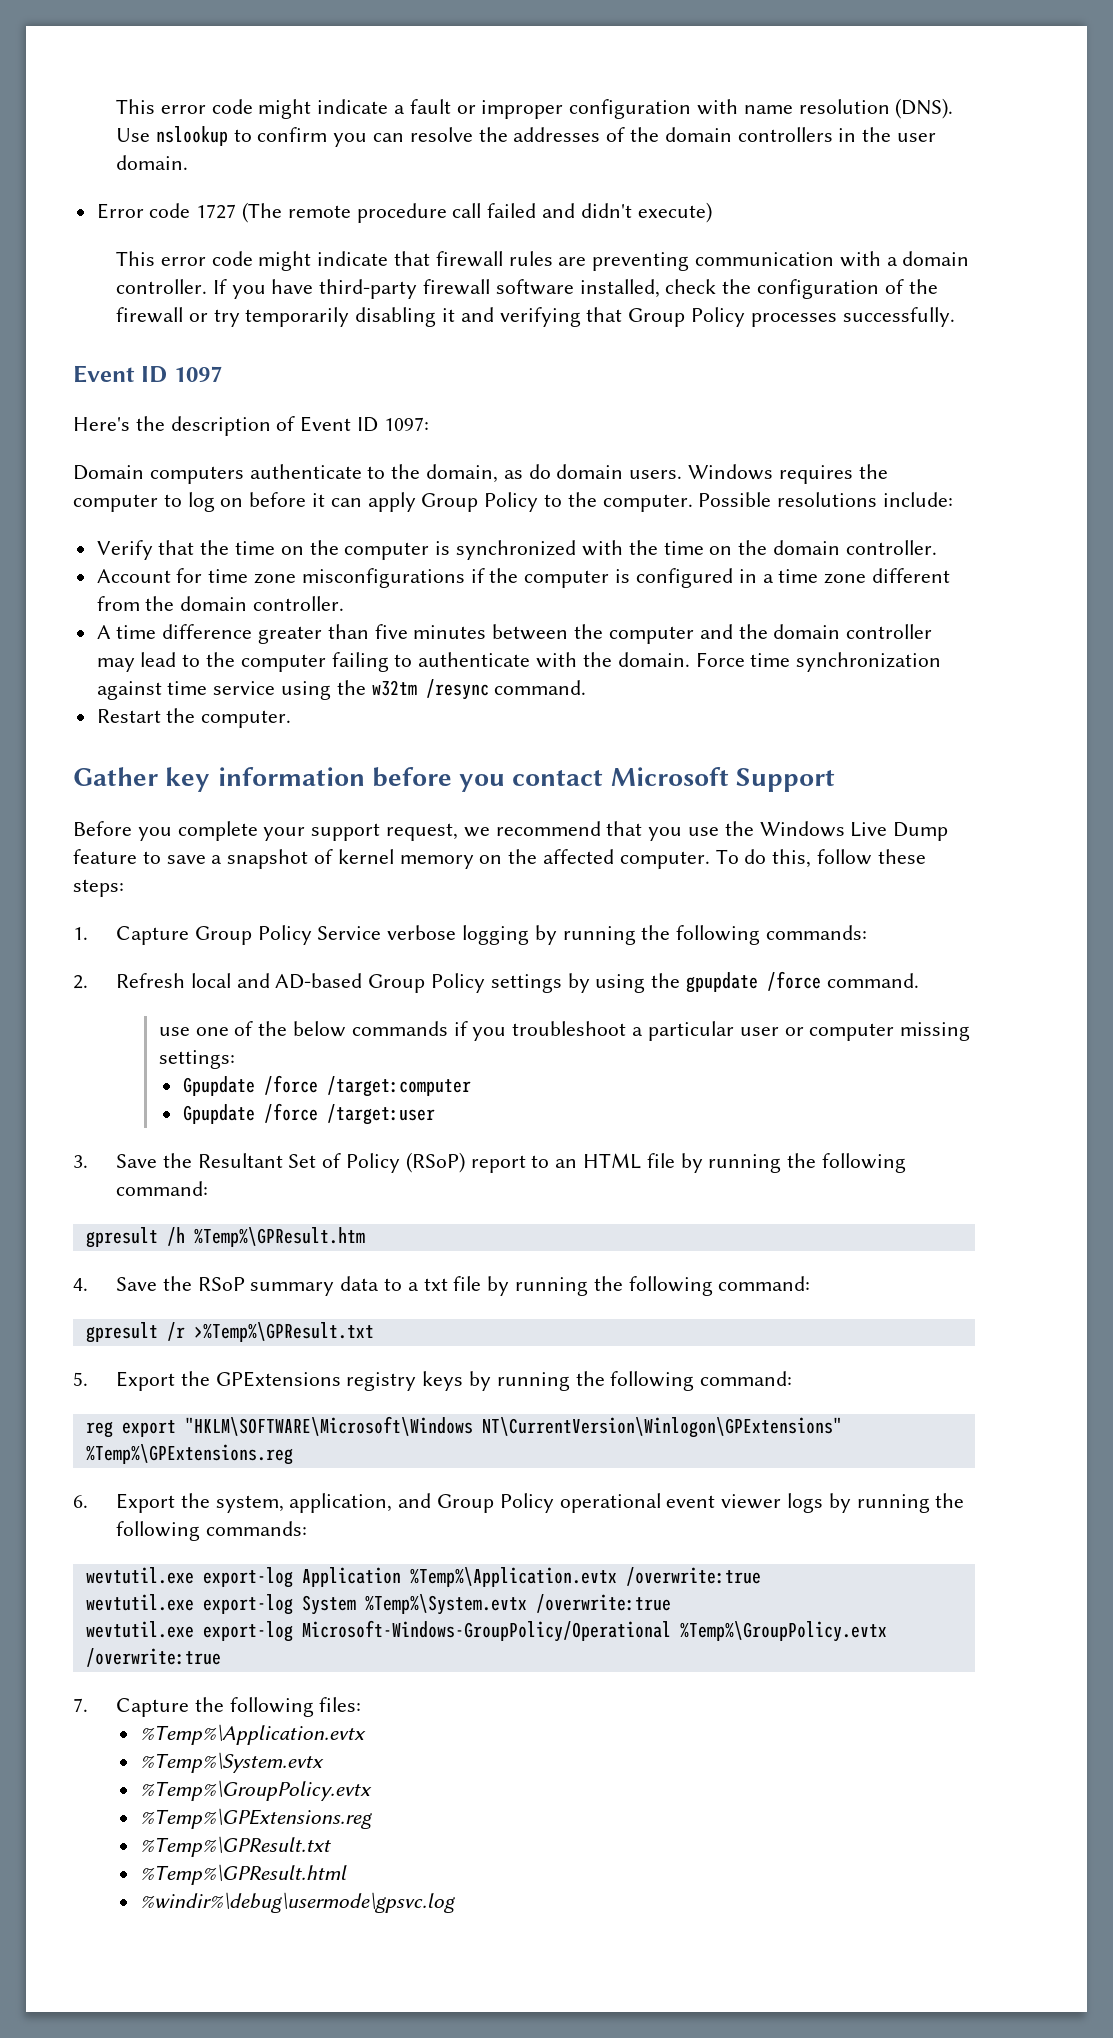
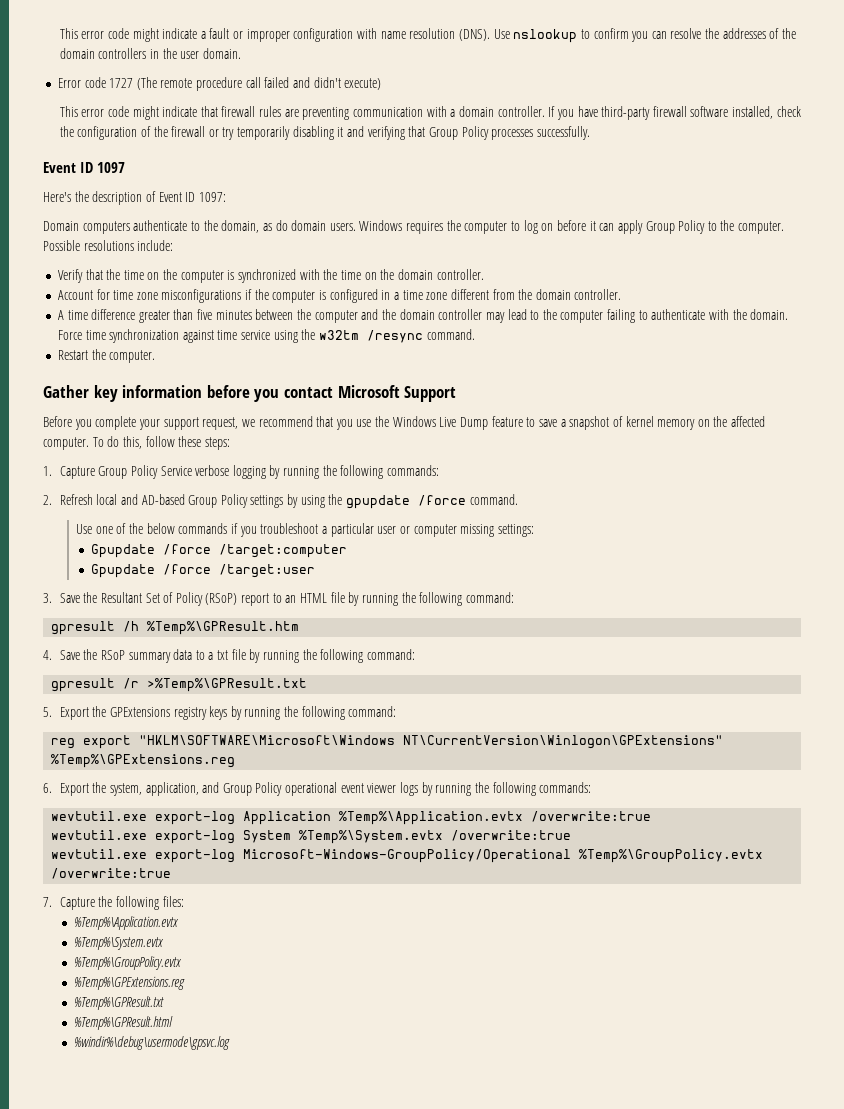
- use one of the below commands if you troubleshoot a particular user or computer missing settings:
+ Use one of the below commands if you troubleshoot a particular user or computer missing settings:

